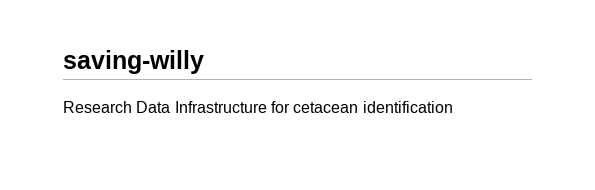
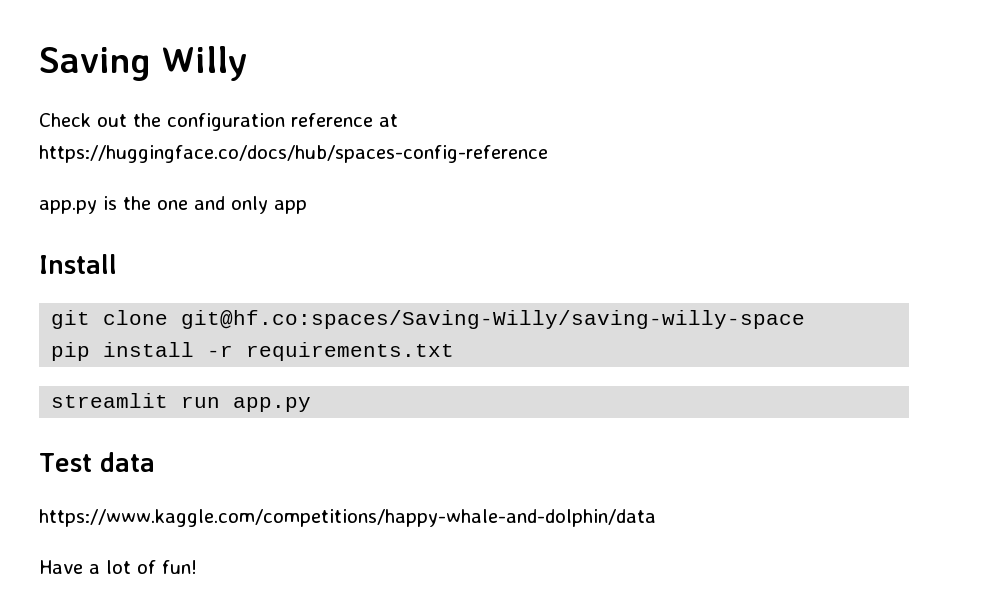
- saving-willy
- Research Data Infrastructure for cetacean identification
+ Saving Willy
+ Check out the configuration reference at https://huggingface.co/docs/hub/spaces-config-reference
+ app.py is the one and only app
+ Install
+ git clone git@hf.co:spaces/Saving-Willy/saving-willy-space
+ pip install -r requirements.txt
+ streamlit run app.py
+ Test data
+ https://www.kaggle.com/competitions/happy-whale-and-dolphin/data
+ Have a lot of fun!

